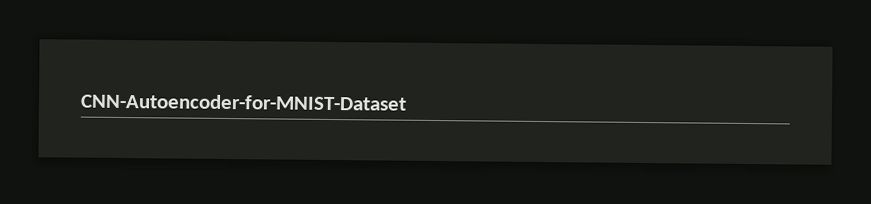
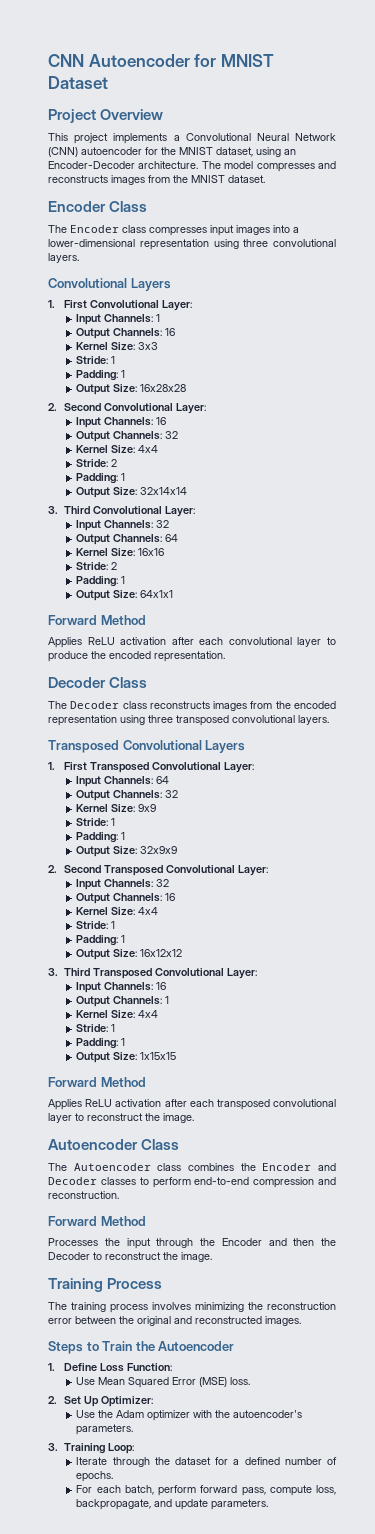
- CNN-Autoencoder-for-MNIST-Dataset
+ CNN Autoencoder for MNIST Dataset
+ Project Overview
+ This project implements a Convolutional Neural Network (CNN) autoencoder for the MNIST dataset, using an Encoder-Decoder architecture. The model compresses and reconstructs images from the MNIST dataset.
+ Encoder Class
+ The Encoder class compresses input images into a lower-dimensional representation using three convolutional layers.
+ Convolutional Layers
+ 1. First Convolutional Layer:
+ Input Channels: 1
+ Output Channels: 16
+ Kernel Size: 3x3
+ Stride: 1
+ Padding: 1
+ Output Size: 16x28x28
+ 2. Second Convolutional Layer:
+ Input Channels: 16
+ Output Channels: 32
+ Kernel Size: 4x4
+ Stride: 2
+ Padding: 1
+ Output Size: 32x14x14
+ 3. Third Convolutional Layer:
+ Input Channels: 32
+ Output Channels: 64
+ Kernel Size: 16x16
+ Stride: 2
+ Padding: 1
+ Output Size: 64x1x1
+ Forward Method
+ Applies ReLU activation after each convolutional layer to produce the encoded representation.
+ Decoder Class
+ The Decoder class reconstructs images from the encoded representation using three transposed convolutional layers.
+ Transposed Convolutional Layers
+ 1. First Transposed Convolutional Layer:
+ Input Channels: 64
+ Output Channels: 32
+ Kernel Size: 9x9
+ Stride: 1
+ Padding: 1
+ Output Size: 32x9x9
+ 2. Second Transposed Convolutional Layer:
+ Input Channels: 32
+ Output Channels: 16
+ Kernel Size: 4x4
+ Stride: 1
+ Padding: 1
+ Output Size: 16x12x12
+ 3. Third Transposed Convolutional Layer:
+ Input Channels: 16
+ Output Channels: 1
+ Kernel Size: 4x4
+ Stride: 1
+ Padding: 1
+ Output Size: 1x15x15
+ Forward Method
+ Applies ReLU activation after each transposed convolutional layer to reconstruct the image.
+ Autoencoder Class
+ The Autoencoder class combines the Encoder and Decoder classes to perform end-to-end compression and reconstruction.
+ Forward Method
+ Processes the input through the Encoder and then the Decoder to reconstruct the image.
+ Training Process
+ The training process involves minimizing the reconstruction error between the original and reconstructed images.
+ Steps to Train the Autoencoder
+ 1. Define Loss Function:
+ Use Mean Squared Error (MSE) loss.
+ 2. Set Up Optimizer:
+ Use the Adam optimizer with the autoencoder's parameters.
+ 3. Training Loop:
+ Iterate through the dataset for a defined number of epochs.
+ For each batch, perform forward pass, compute loss, backpropagate, and update parameters.

